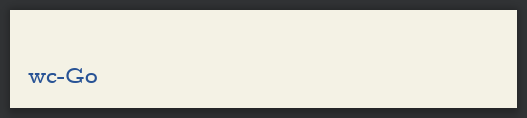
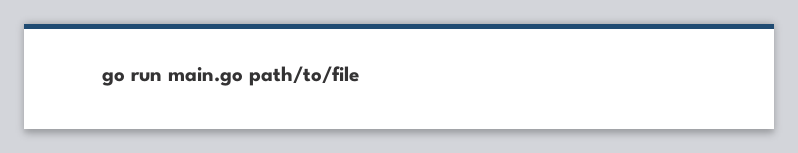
- wc-Go
+ go run main.go path/to/file

